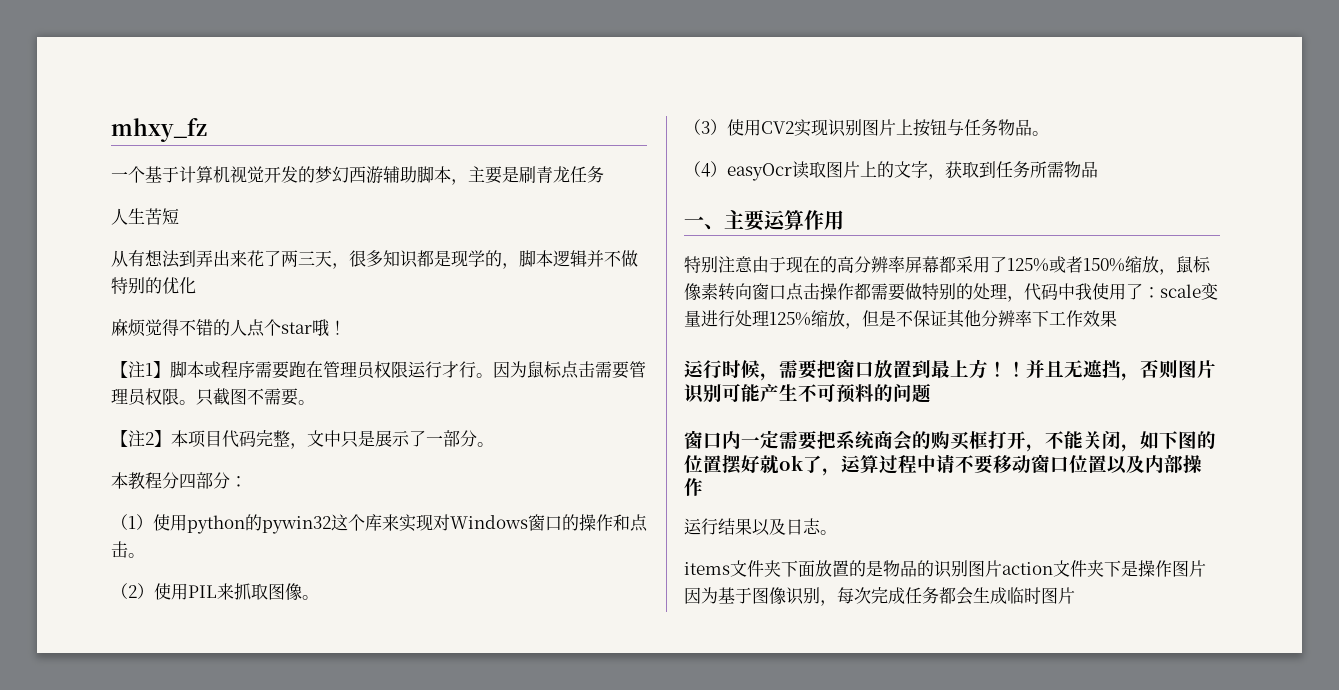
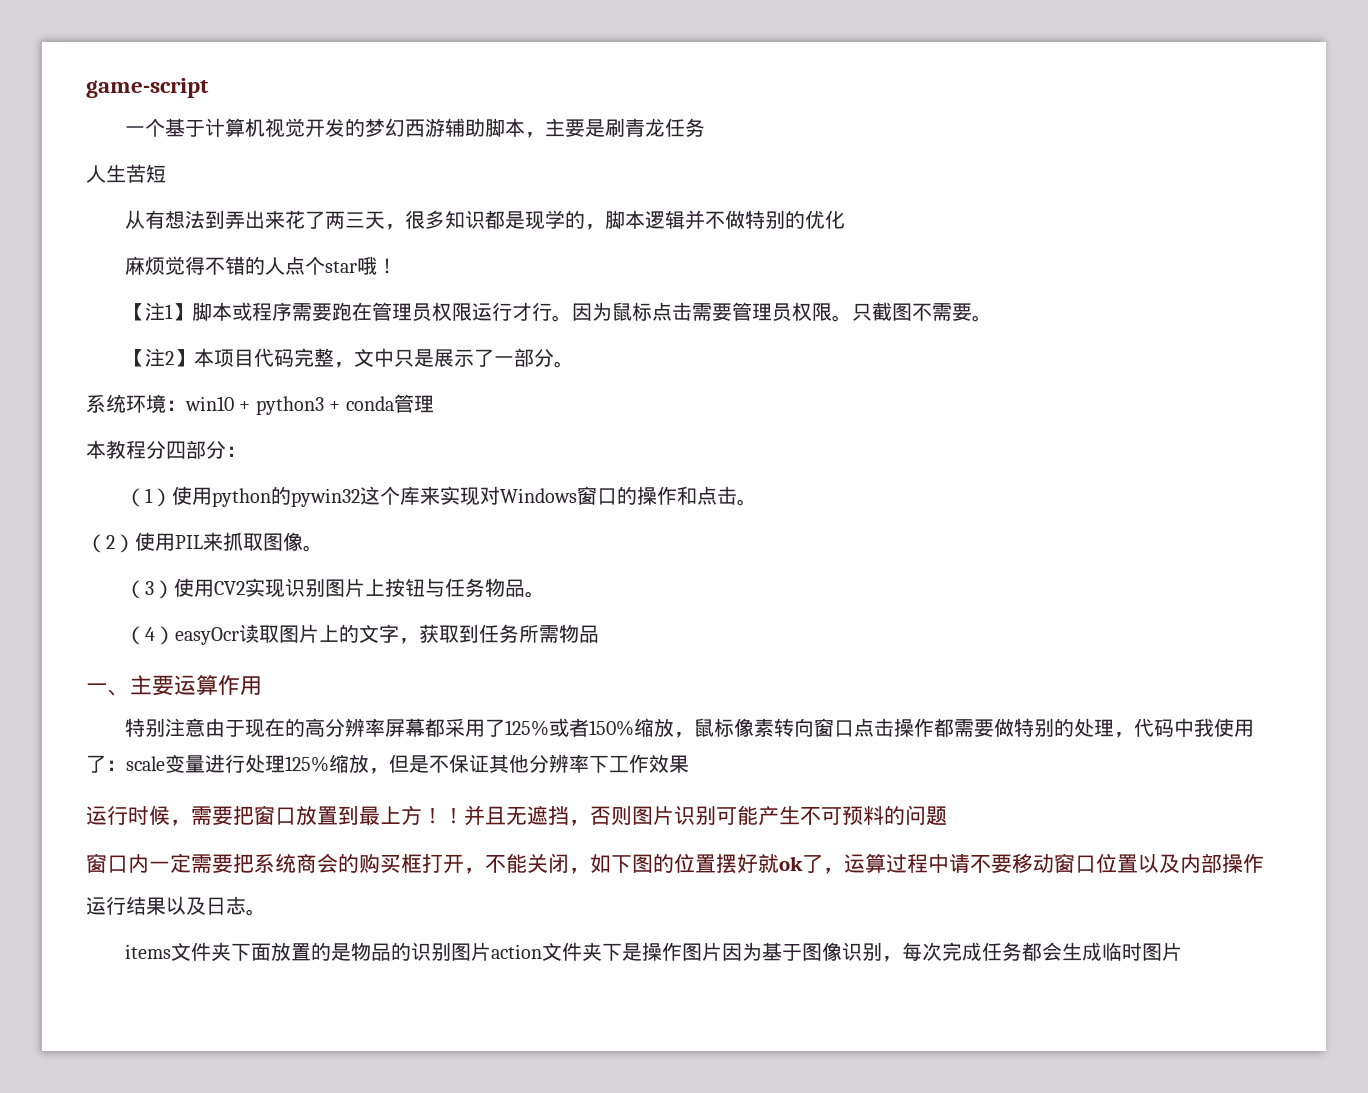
- mhxy_fz
+ game-script
+ 系统环境：win10 + python3 + conda管理

